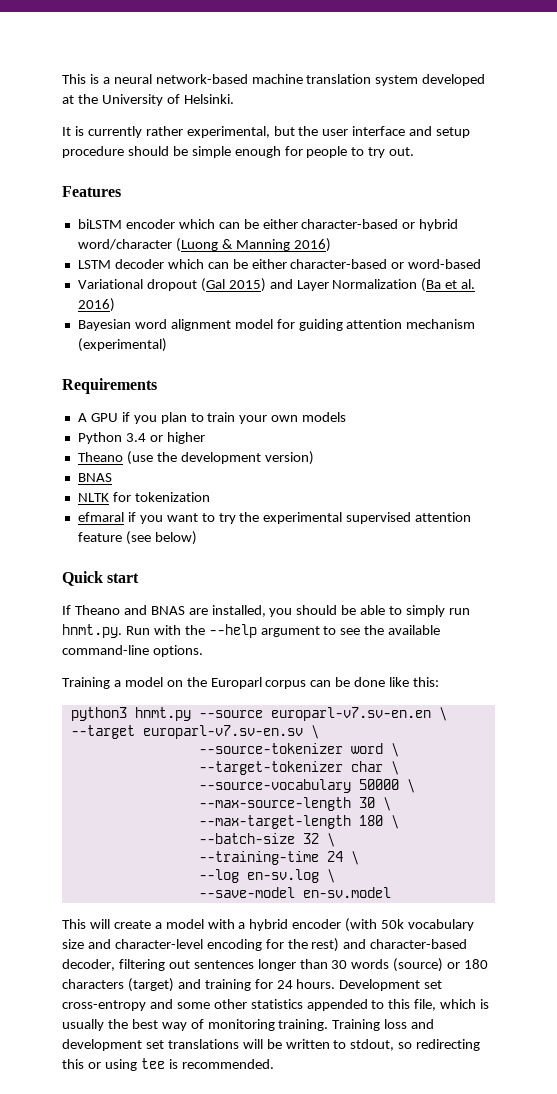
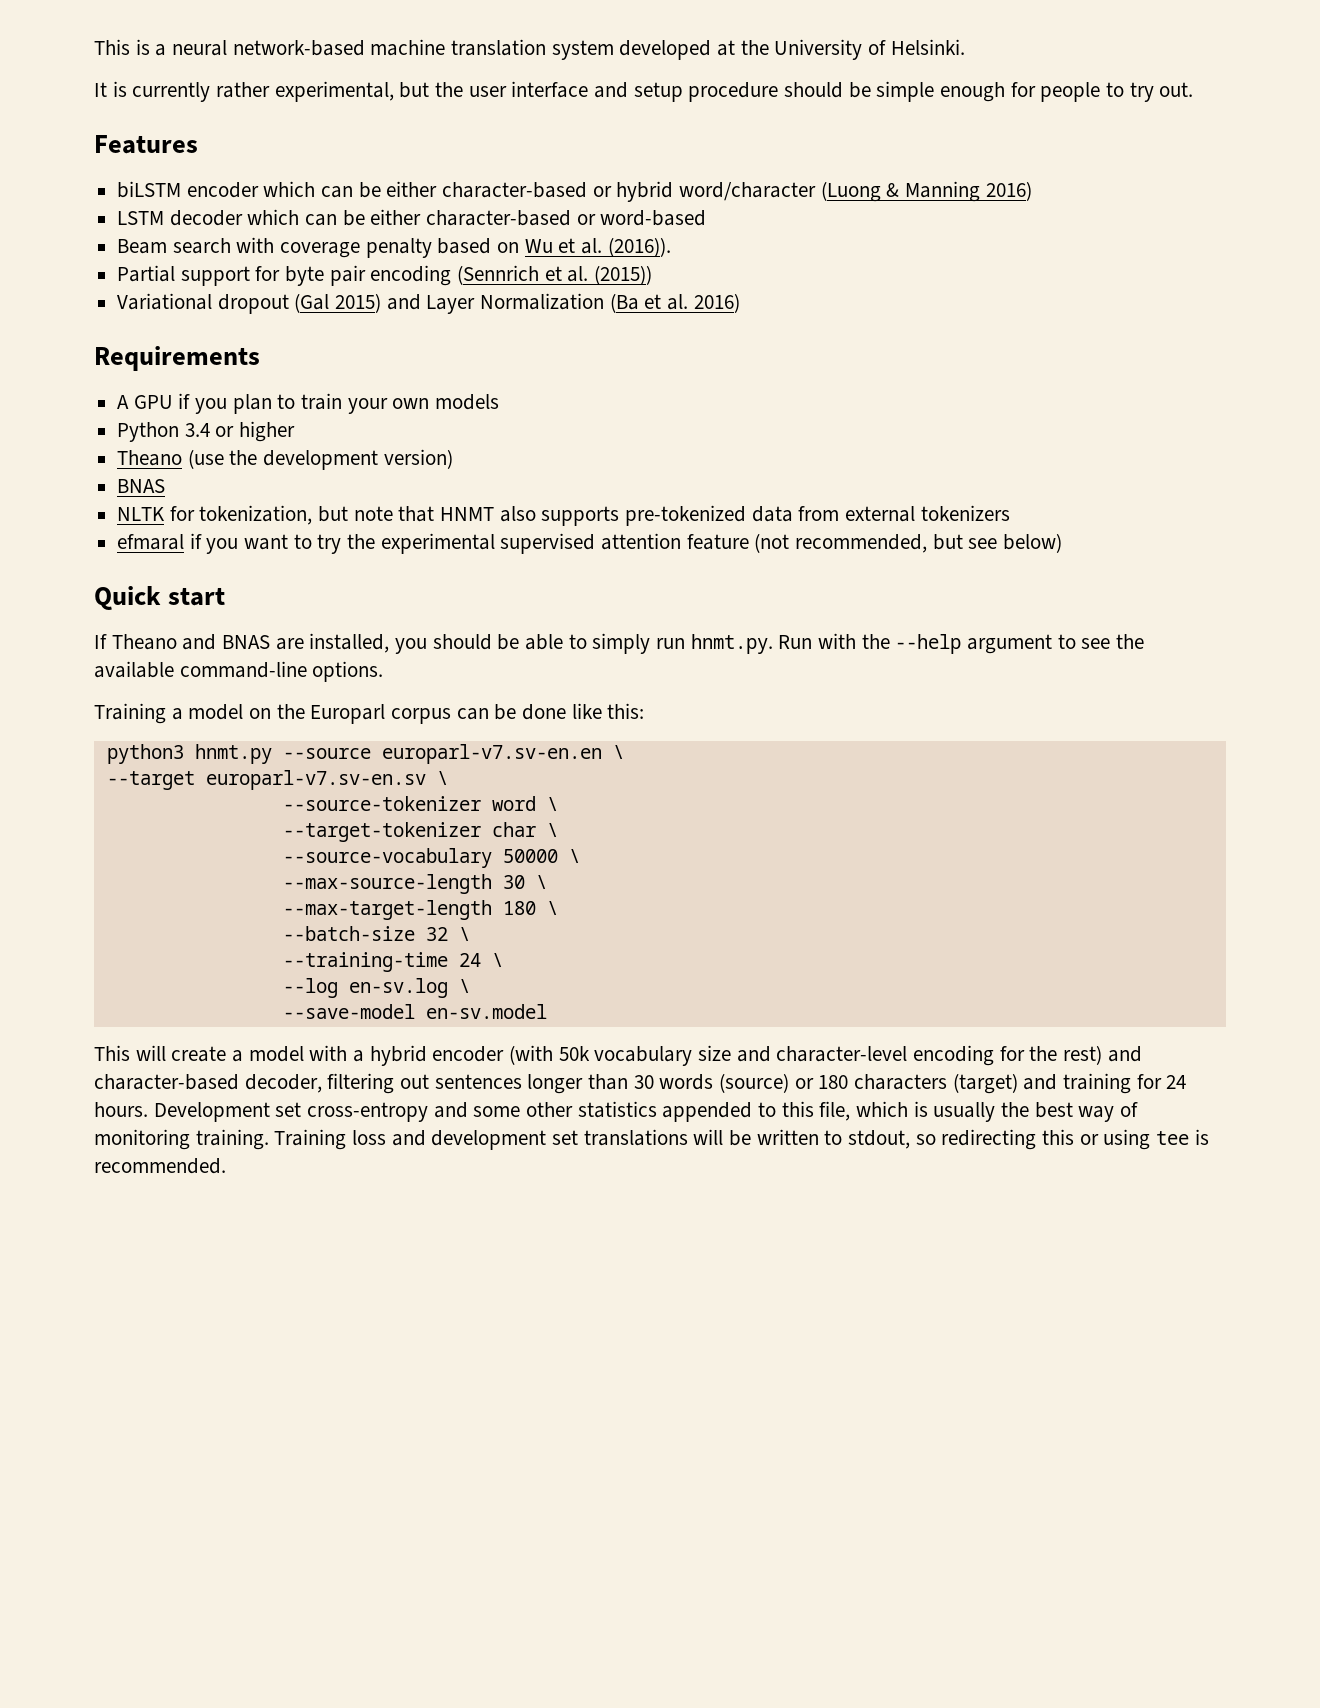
+ Beam search with coverage penalty based on Wu et al. (2016)).
+ Partial support for byte pair encoding (Sennrich et al. (2015))
- Bayesian word alignment model for guiding attention mechanism (experimental)
- NLTK for tokenization
+ NLTK for tokenization, but note that HNMT also supports pre-tokenized data from external tokenizers
- efmaral if you want to try the experimental supervised attention feature (see below)
+ efmaral if you want to try the experimental supervised attention feature (not recommended, but see below)

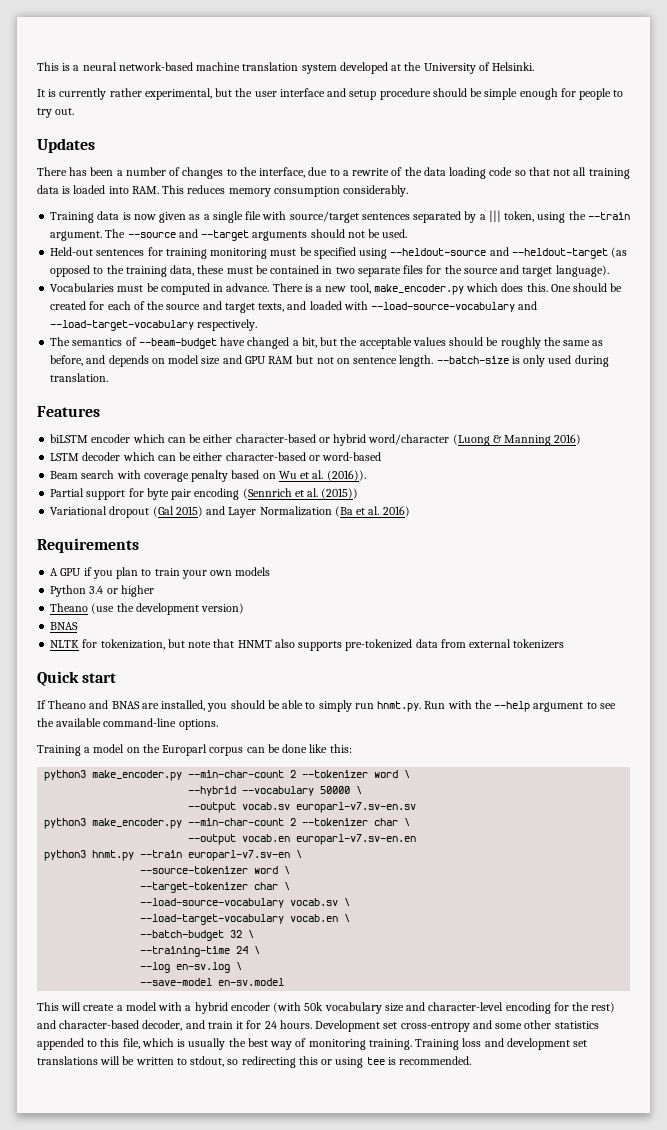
+ Updates
+ There has been a number of changes to the interface, due to a rewrite of the data loading code so that not all training data is loaded into RAM. This reduces memory consumption considerably.
+ Training data is now given as a single file with source/target sentences separated by a ||| token, using the --train argument. The --source and --target arguments should not be used.
+ Held-out sentences for training monitoring must be specified using --heldout-source and --heldout-target (as opposed to the training data, these must be contained in two separate files for the source and target language).
+ Vocabularies must be computed in advance. There is a new tool, make_encoder.py which does this. One should be created for each of the source and target texts, and loaded with --load-source-vocabulary and --load-target-vocabulary respectively.
+ The semantics of --beam-budget have changed a bit, but the acceptable values should be roughly the same as before, and depends on model size and GPU RAM but not on sentence length. --batch-size is only used during translation.
- efmaral if you want to try the experimental supervised attention feature (not recommended, but see below)
- python3 hnmt.py --source europarl-v7.sv-en.en \
- --target europarl-v7.sv-en.sv \
+ python3 make_encoder.py --min-char-count 2 --tokenizer word \
+ --hybrid --vocabulary 50000 \
+ --output vocab.sv europarl-v7.sv-en.sv
+ python3 make_encoder.py --min-char-count 2 --tokenizer char \
+ --output vocab.en europarl-v7.sv-en.en
+ python3 hnmt.py --train europarl-v7.sv-en \
- --source-vocabulary 50000 \
- --max-source-length 30 \
- --max-target-length 180 \
- --batch-size 32 \
+ --load-source-vocabulary vocab.sv \
+ --load-target-vocabulary vocab.en \
+ --batch-budget 32 \
- This will create a model with a hybrid encoder (with 50k vocabulary size and character-level encoding for the rest) and character-based decoder, filtering out sentences longer than 30 words (source) or 180 characters (target) and training for 24 hours.
+ This will create a model with a hybrid encoder (with 50k vocabulary size and character-level encoding for the rest) and character-based decoder, and train it for 24 hours.

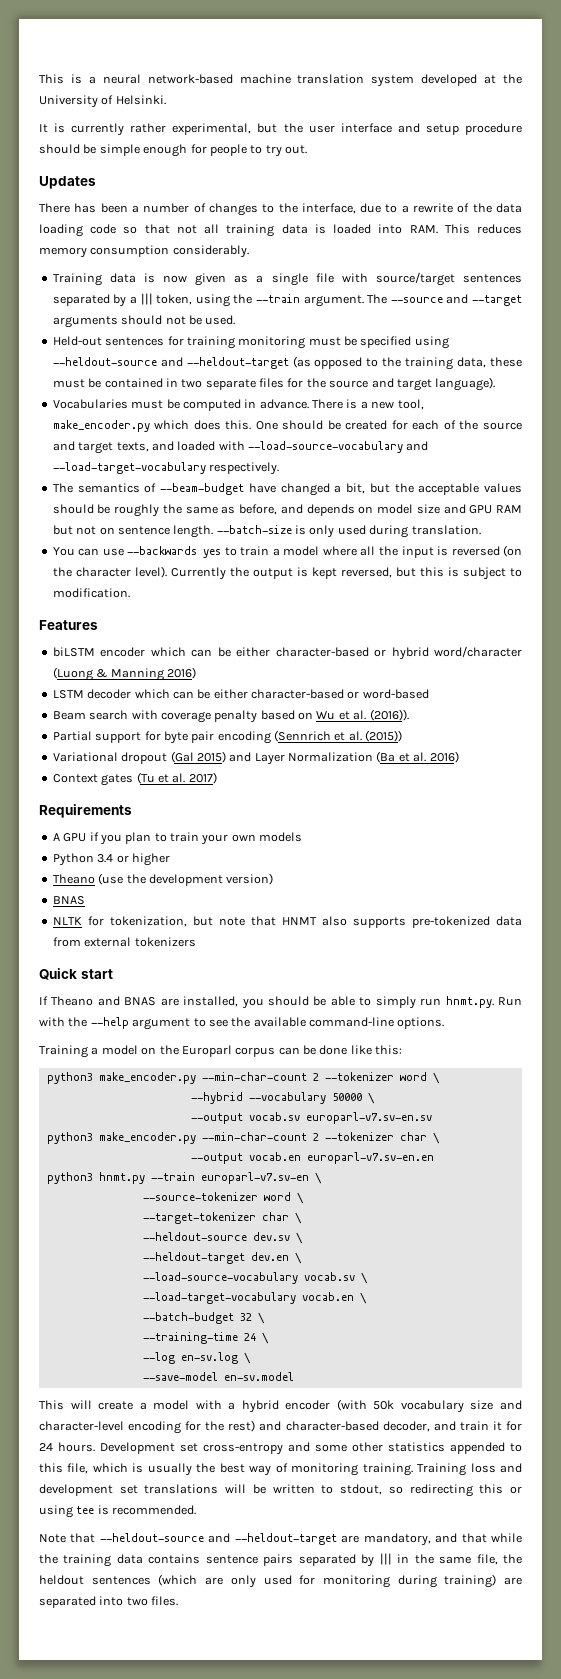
+ You can use --backwards yes to train a model where all the input is reversed (on the character level). Currently the output is kept reversed, but this is subject to modification.
+ Context gates (Tu et al. 2017)
+ --heldout-source dev.sv \
+ --heldout-target dev.en \
+ Note that --heldout-source and --heldout-target are mandatory, and that while the training data contains sentence pairs separated by ||| in the same file, the heldout sentences (which are only used for monitoring during training) are separated into two files.

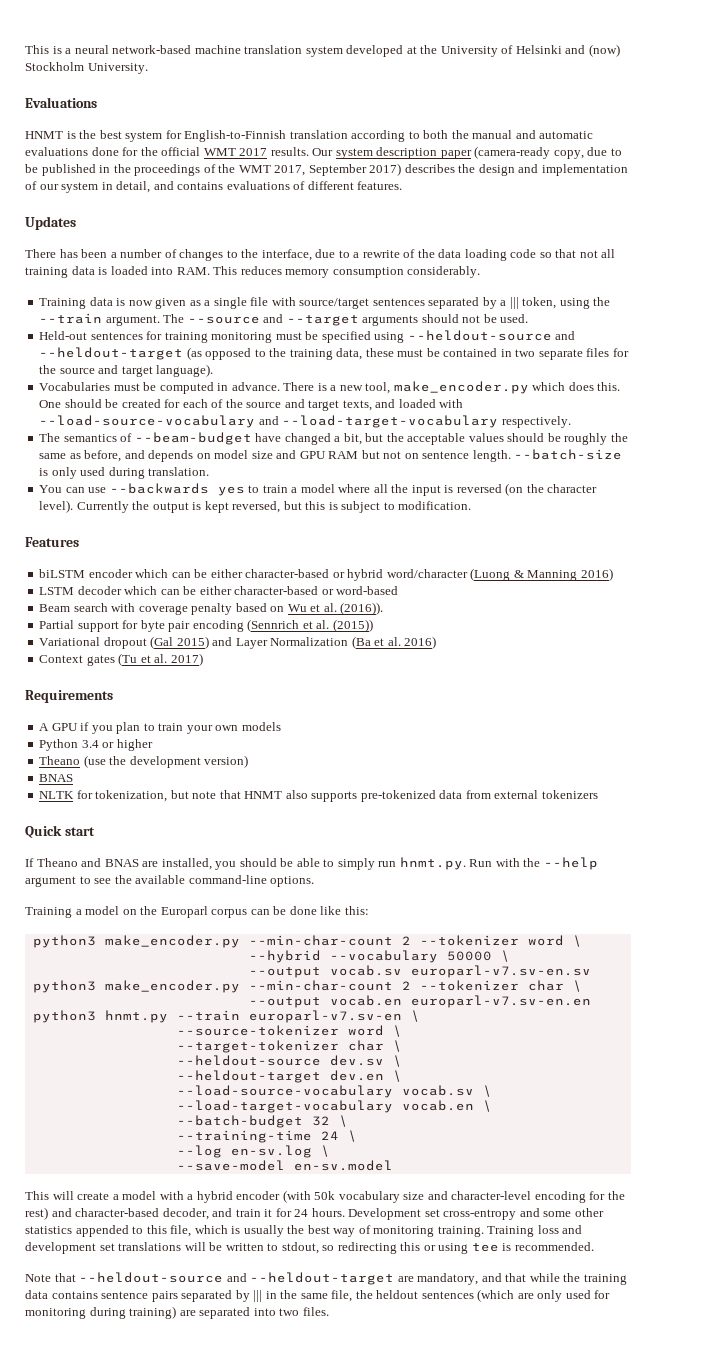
- This is a neural network-based machine translation system developed at the University of Helsinki.
- It is currently rather experimental, but the user interface and setup procedure should be simple enough for people to try out.
+ This is a neural network-based machine translation system developed at the University of Helsinki and (now) Stockholm University.
+ Evaluations
+ HNMT is the best system for English-to-Finnish translation according to both the manual and automatic evaluations done for the official WMT 2017 results. Our system description paper (camera-ready copy, due to be published in the proceedings of the WMT 2017, September 2017) describes the design and implementation of our system in detail, and contains evaluations of different features.

